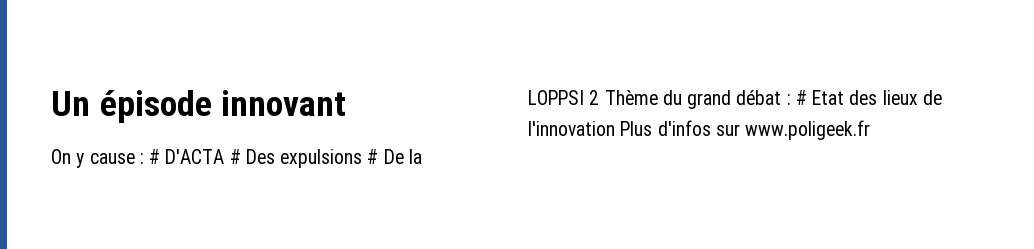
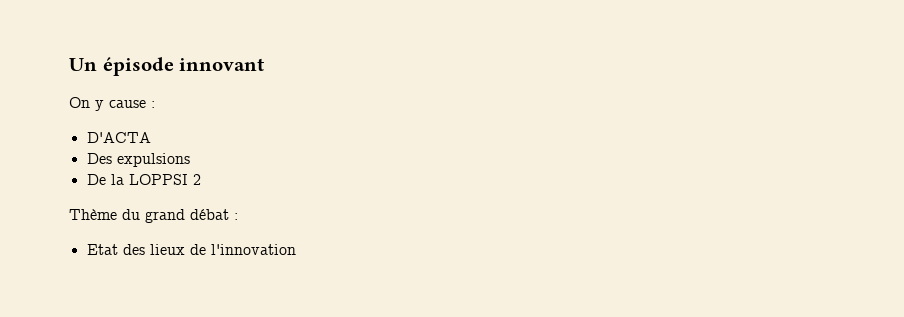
- On y cause : # D'ACTA # Des expulsions # De la LOPPSI 2 Thème du grand débat : # Etat des lieux de l'innovation Plus d'infos sur www.poligeek.fr
+ On y cause :
+ D'ACTA
+ Des expulsions
+ De la LOPPSI 2
+ Thème du grand débat :
+ Etat des lieux de l'innovation

